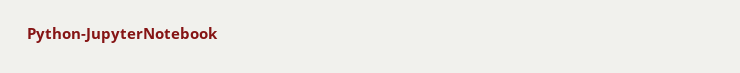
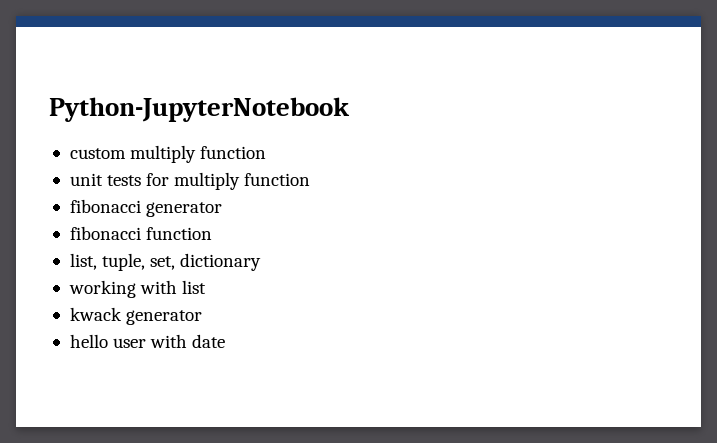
+ custom multiply function
+ unit tests for multiply function
+ fibonacci generator
+ fibonacci function
+ list, tuple, set, dictionary
+ working with list
+ kwack generator
+ hello user with date

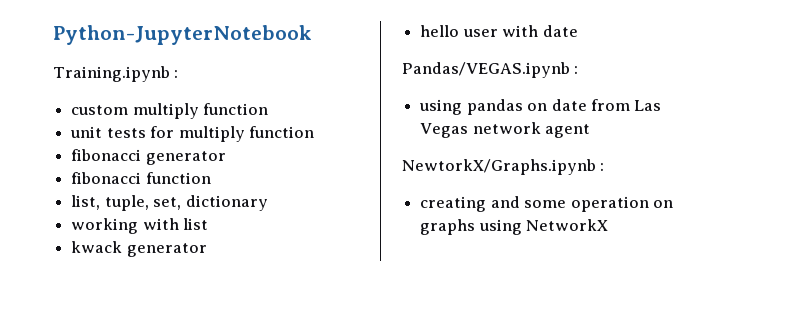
+ Training.ipynb :
+ Pandas/VEGAS.ipynb :
+ using pandas on date from Las Vegas network agent
+ NewtorkX/Graphs.ipynb :
+ creating and some operation on graphs using NetworkX

